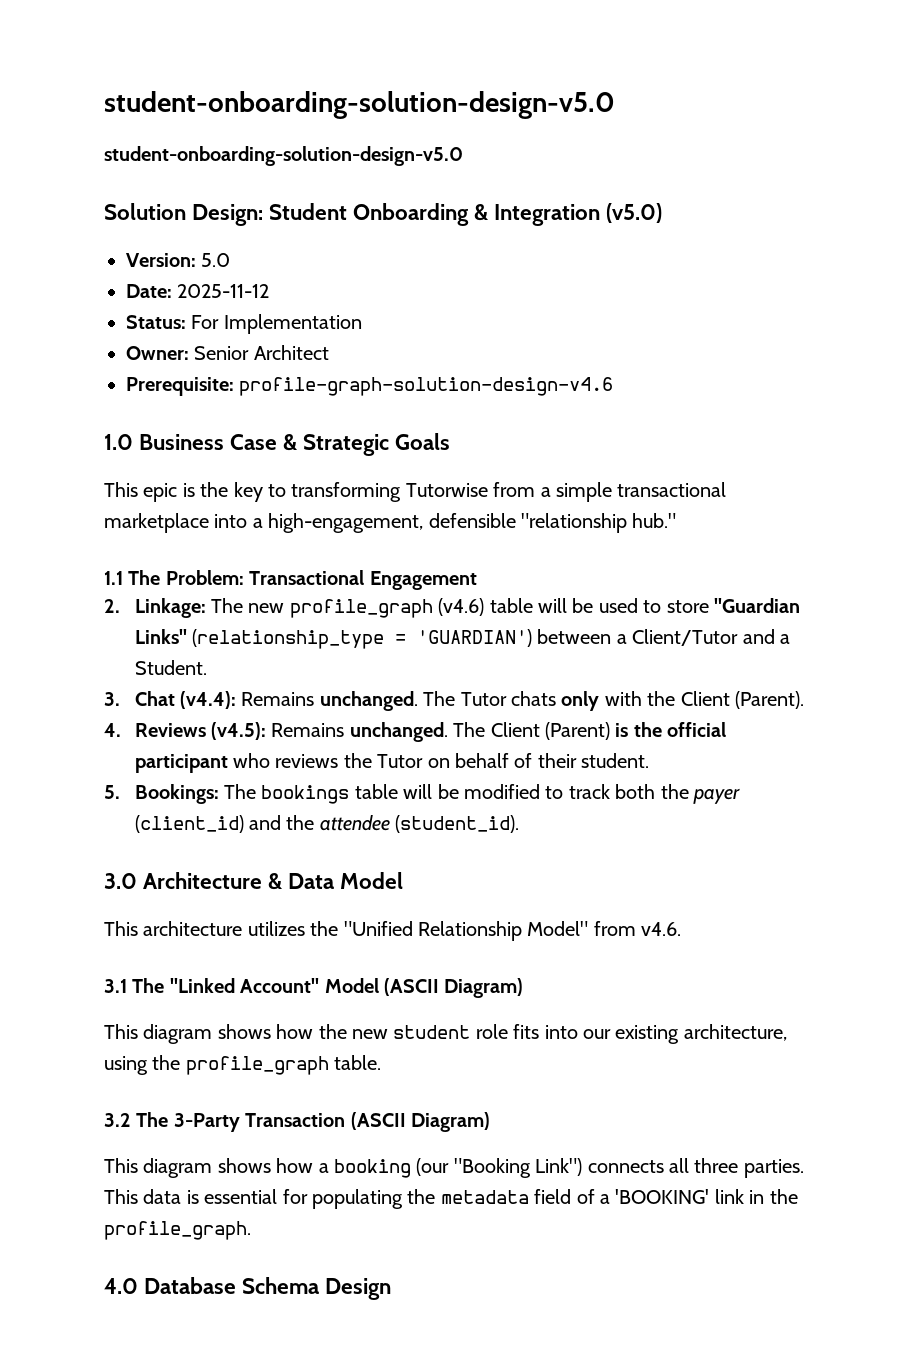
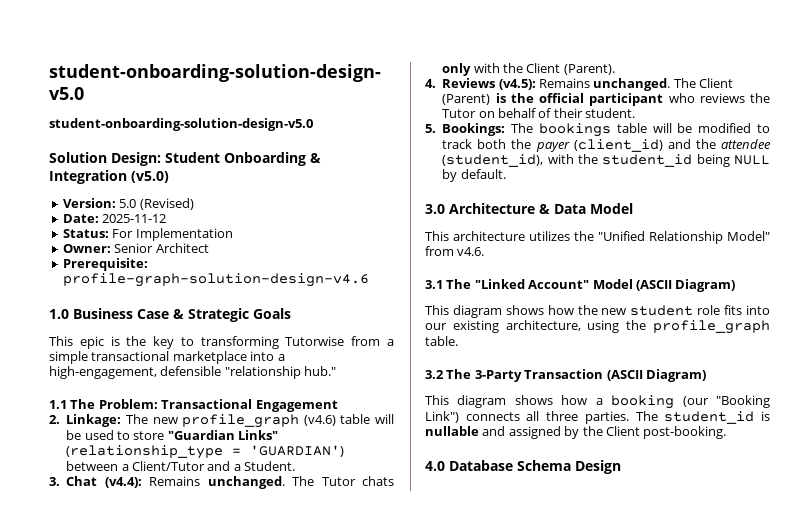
- Version: 5.0
+ Version: 5.0 (Revised)
- 5. Bookings: The bookings table will be modified to track both the payer (client_id) and the attendee (student_id).
+ 5. Bookings: The bookings table will be modified to track both the payer (client_id) and the attendee (student_id), with the student_id being NULL by default.
- This data is essential for populating the metadata field of a 'BOOKING' link in the profile_graph.
+ The student_id is nullable and assigned by the Client post-booking.

